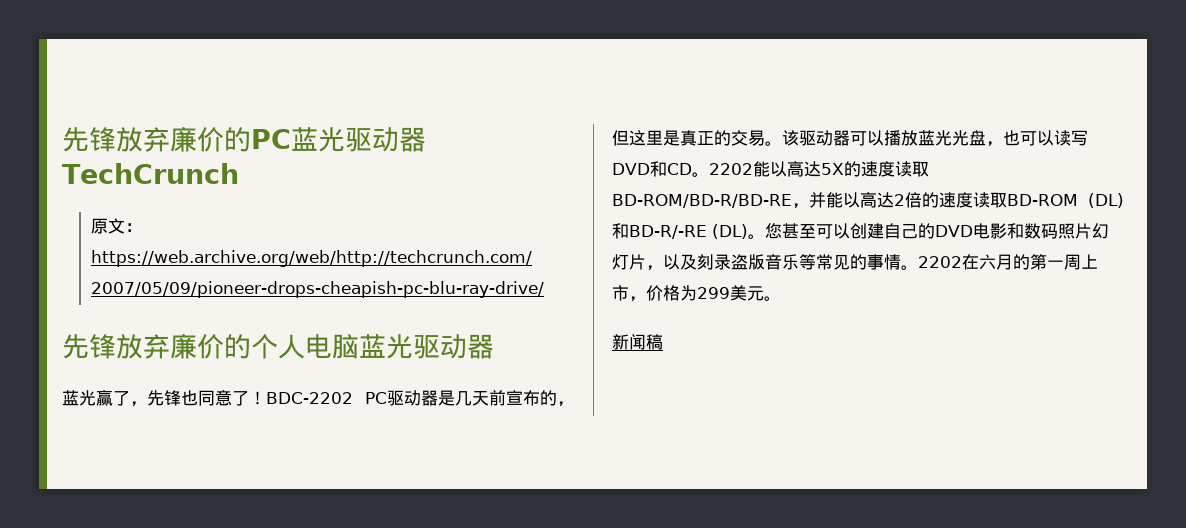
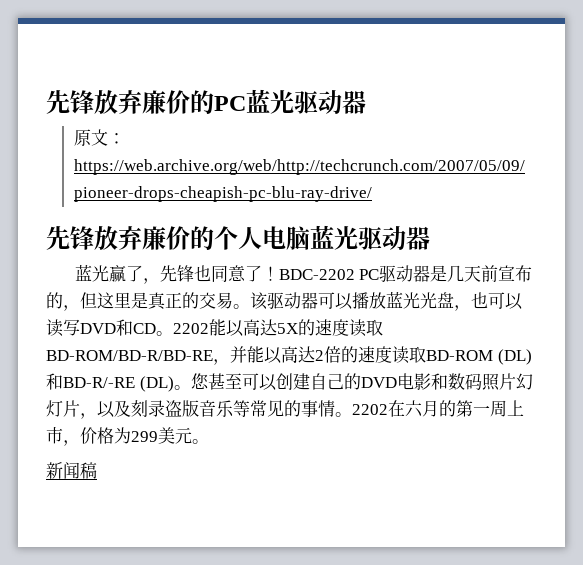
- 先锋放弃廉价的PC蓝光驱动器TechCrunch
+ 先锋放弃廉价的PC蓝光驱动器

